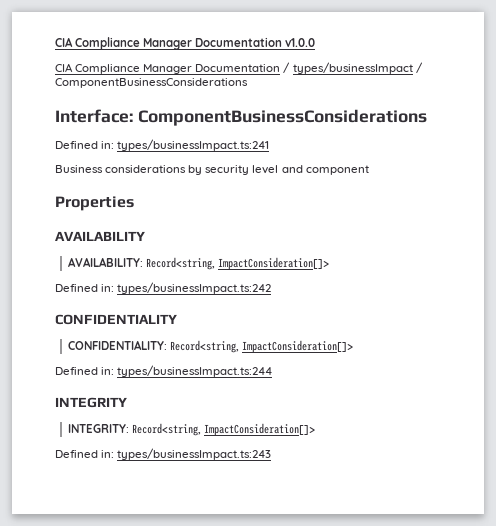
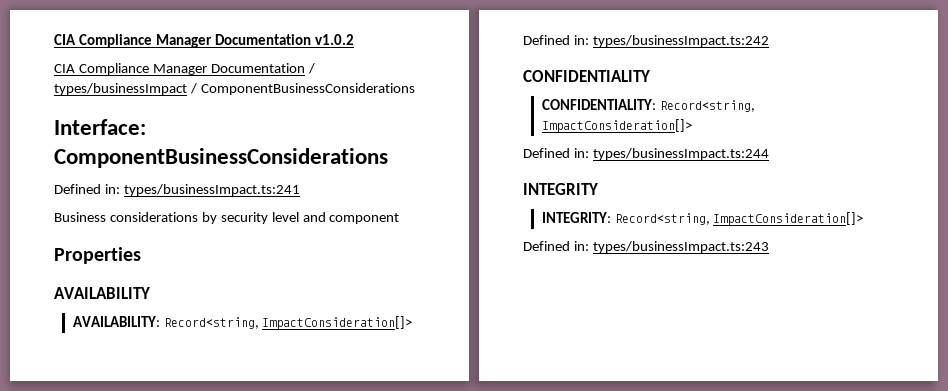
- CIA Compliance Manager Documentation v1.0.0
+ CIA Compliance Manager Documentation v1.0.2

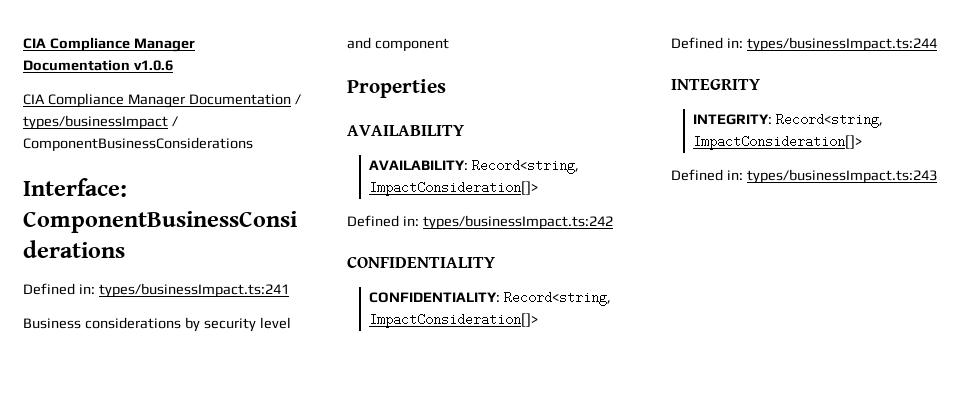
- CIA Compliance Manager Documentation v1.0.2
+ CIA Compliance Manager Documentation v1.0.6

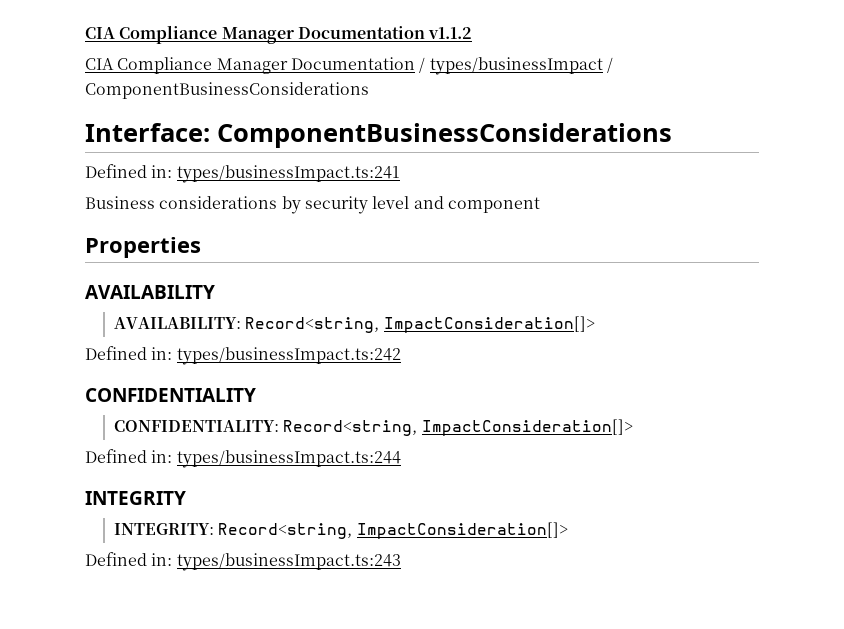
- CIA Compliance Manager Documentation v1.0.6
+ CIA Compliance Manager Documentation v1.1.2

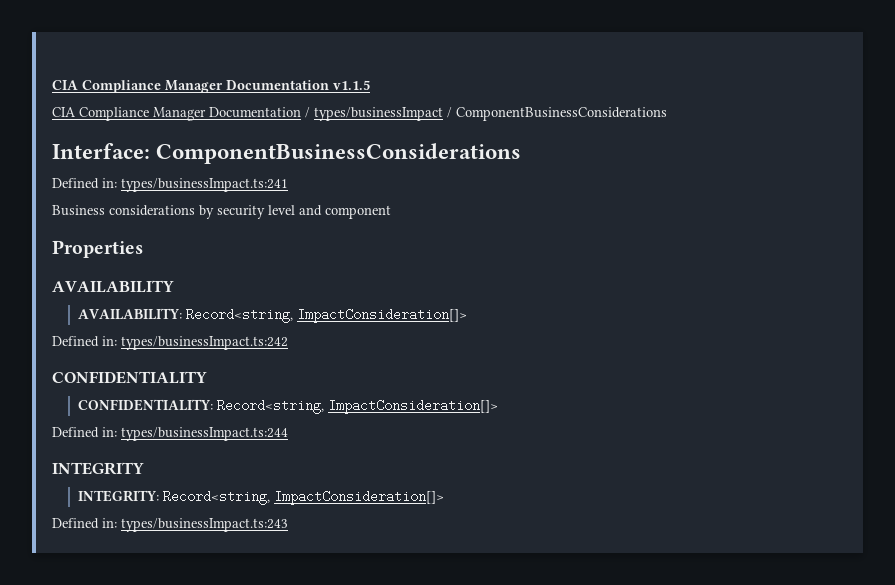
- CIA Compliance Manager Documentation v1.1.2
+ CIA Compliance Manager Documentation v1.1.5

